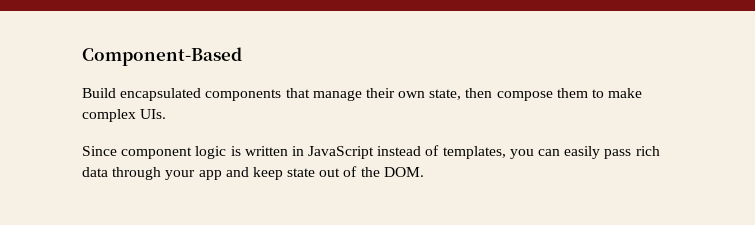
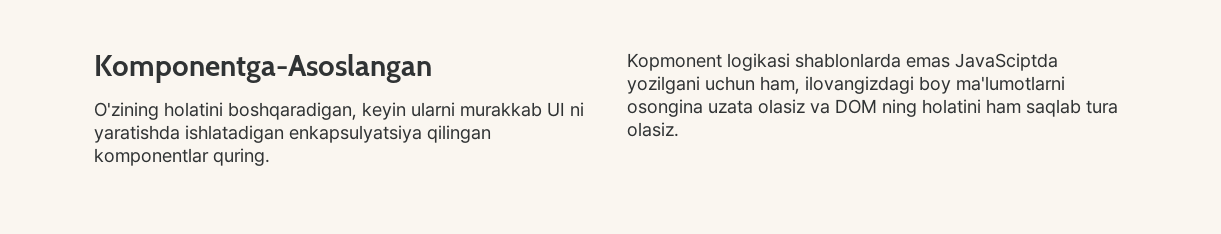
- Component-Based
- Build encapsulated components that manage their own state, then compose them to make complex UIs.
- Since component logic is written in JavaScript instead of templates, you can easily pass rich data through your app and keep state out of the DOM.
+ Komponentga-Asoslangan
+ O'zining holatini boshqaradigan, keyin ularni murakkab UI ni yaratishda ishlatadigan enkapsulyatsiya qilingan komponentlar quring.
+ Kopmonent logikasi shablonlarda emas JavaSciptda yozilgani uchun ham, ilovangizdagi boy ma'lumotlarni osongina uzata olasiz va DOM ning holatini ham saqlab tura olasiz.

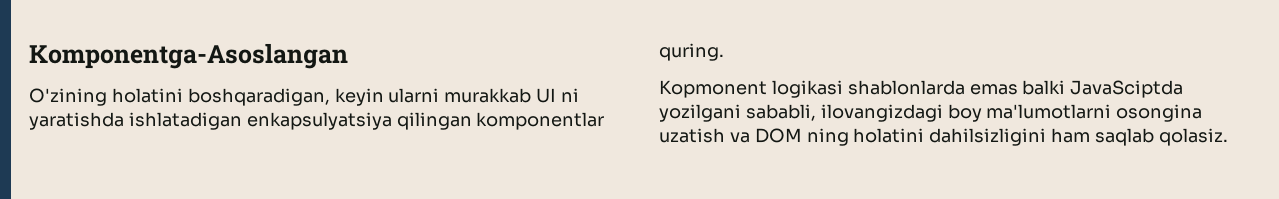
- Kopmonent logikasi shablonlarda emas JavaSciptda yozilgani uchun ham, ilovangizdagi boy ma'lumotlarni osongina uzata olasiz va DOM ning holatini ham saqlab tura olasiz.
+ Kopmonent logikasi shablonlarda emas balki JavaSciptda yozilgani sababli, ilovangizdagi boy ma'lumotlarni osongina uzatish va DOM ning holatini dahilsizligini ham saqlab qolasiz.

